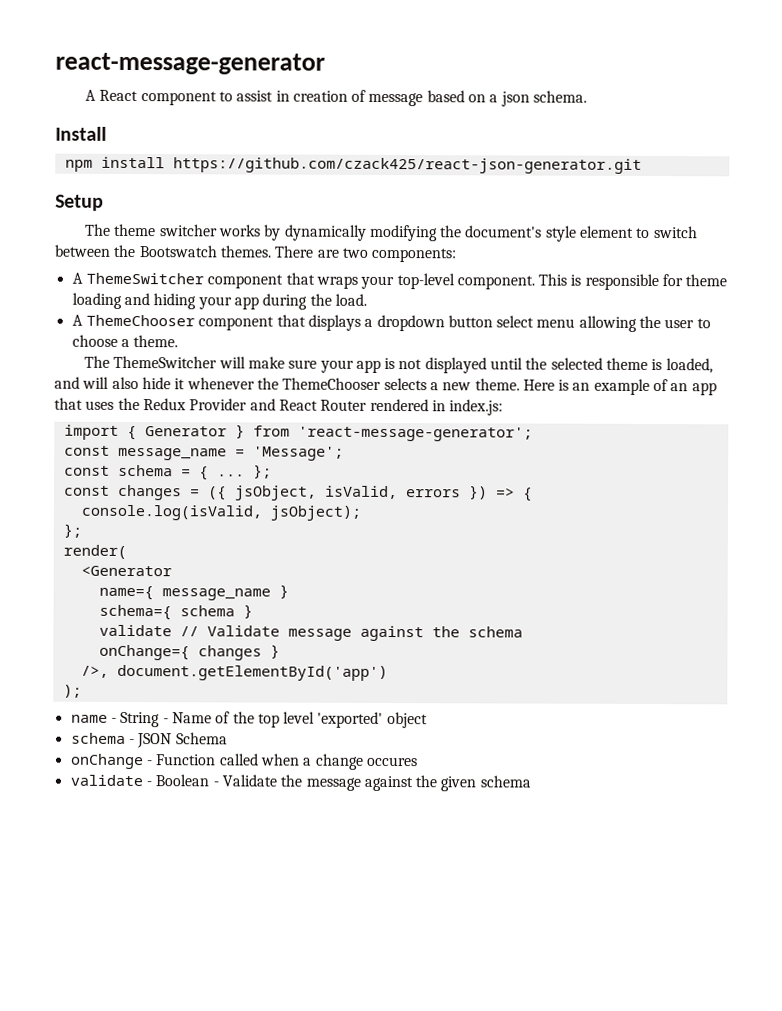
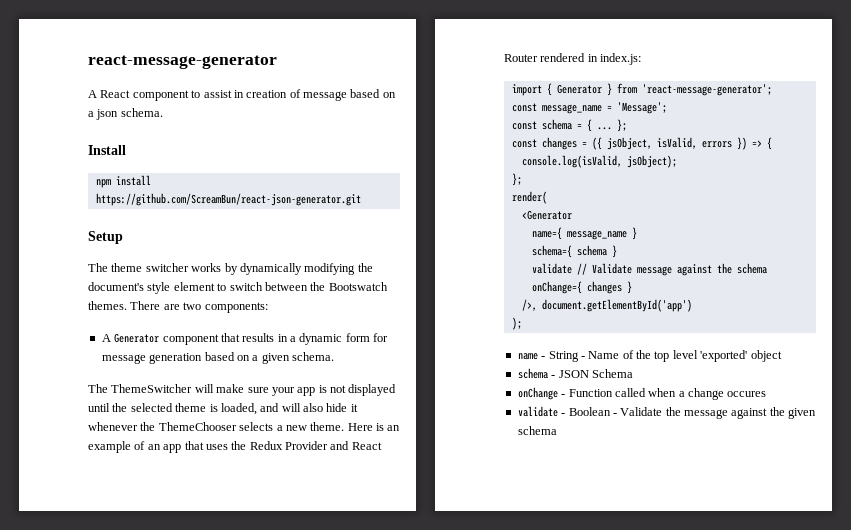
- npm install https://github.com/czack425/react-json-generator.git
+ npm install https://github.com/ScreamBun/react-json-generator.git
- A ThemeSwitcher component that wraps your top-level component. This is responsible for theme loading and hiding your app during the load.
- A ThemeChooser component that displays a dropdown button select menu allowing the user to choose a theme.
+ A Generator component that results in a dynamic form for message generation based on a given schema.

